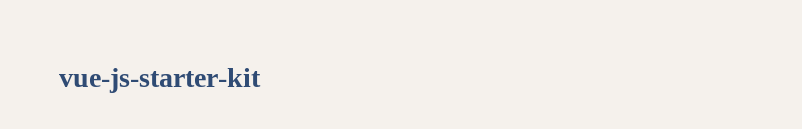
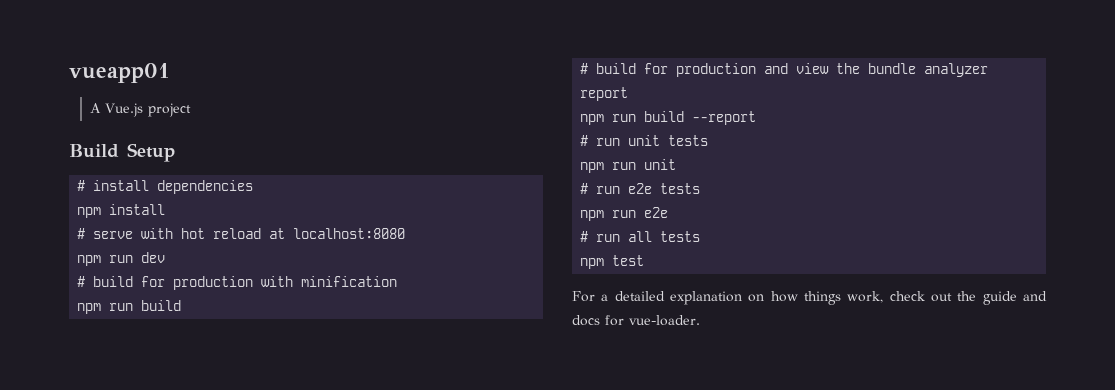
- vue-js-starter-kit
+ vueapp01
+ A Vue.js project
+ Build Setup
+ # install dependencies
+ npm install
+ # serve with hot reload at localhost:8080
+ npm run dev
+ # build for production with minification
+ npm run build
+ # build for production and view the bundle analyzer report
+ npm run build --report
+ # run unit tests
+ npm run unit
+ # run e2e tests
+ npm run e2e
+ # run all tests
+ npm test
+ For a detailed explanation on how things work, check out the guide and docs for vue-loader.

